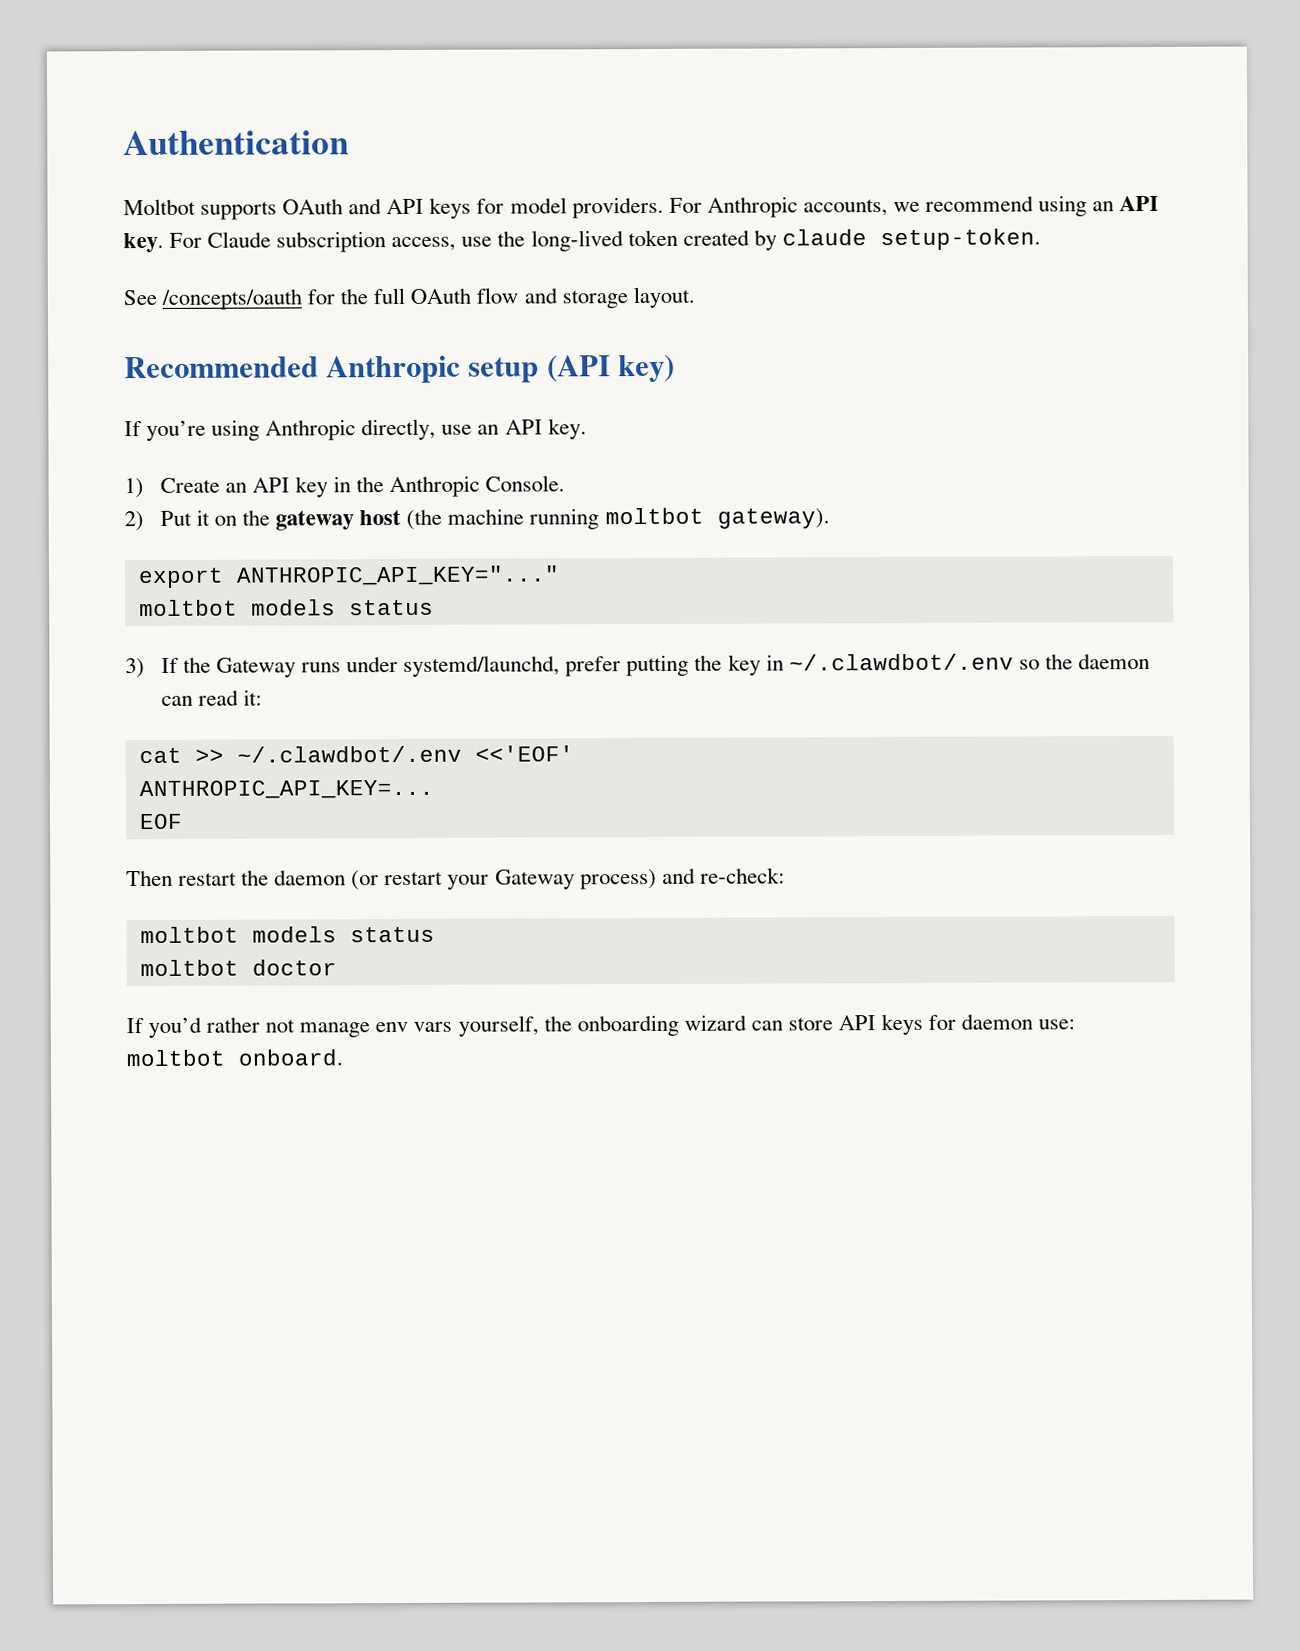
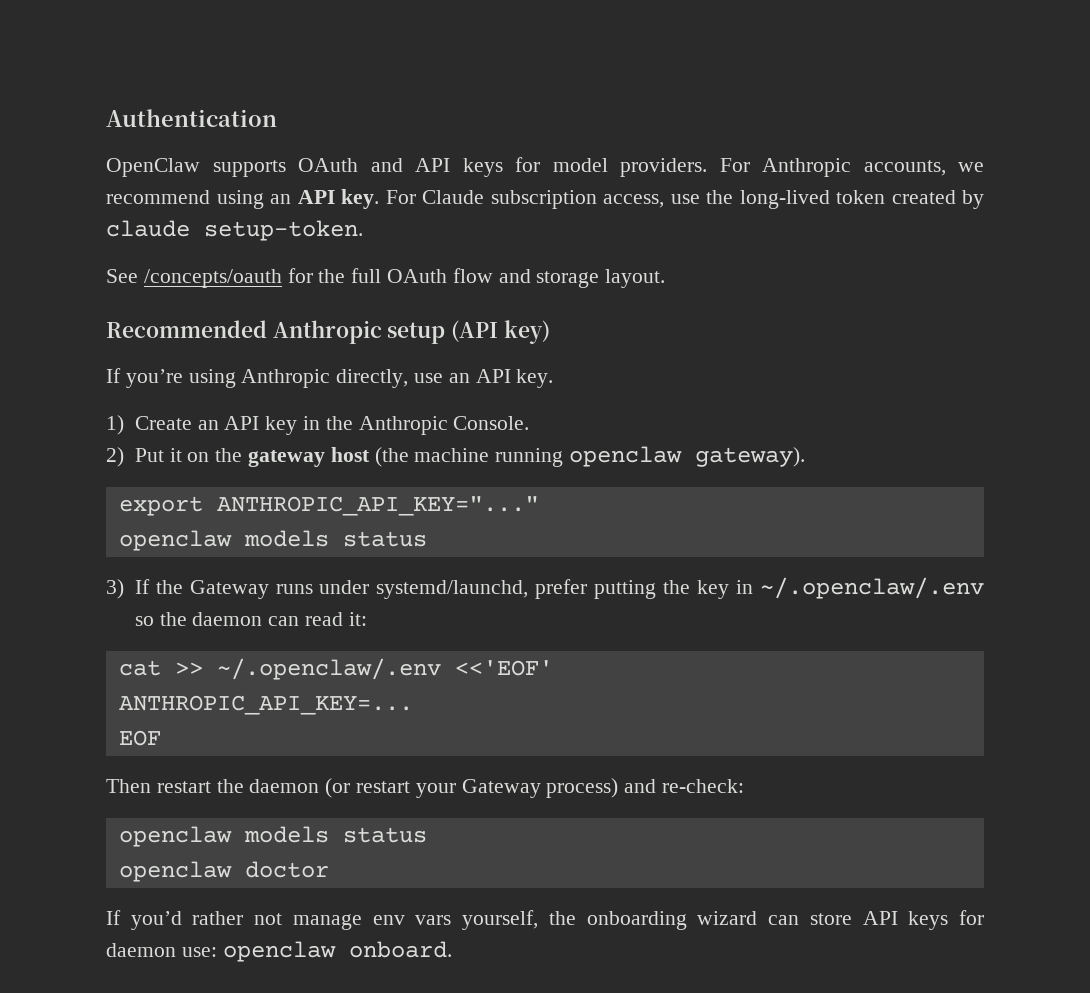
- Moltbot supports OAuth and API keys for model providers.
+ OpenClaw supports OAuth and API keys for model providers.
- 2) Put it on the gateway host (the machine running moltbot gateway).
+ 2) Put it on the gateway host (the machine running openclaw gateway).
  export ANTHROPIC_API_KEY="..."
- moltbot models status
+ openclaw models status
- 3) If the Gateway runs under systemd/launchd, prefer putting the key in ~/.clawdbot/.env so the daemon can read it:
+ 3) If the Gateway runs under systemd/launchd, prefer putting the key in ~/.openclaw/.env so the daemon can read it:
- cat >> ~/.clawdbot/.env <<'EOF'
+ cat >> ~/.openclaw/.env <<'EOF'
  Then restart the daemon (or restart your Gateway process) and re-check:
- moltbot models status
- moltbot doctor
+ openclaw models status
+ openclaw doctor
- If you’d rather not manage env vars yourself, the onboarding wizard can store API keys for daemon use: moltbot onboard.
+ If you’d rather not manage env vars yourself, the onboarding wizard can store API keys for daemon use: openclaw onboard.

